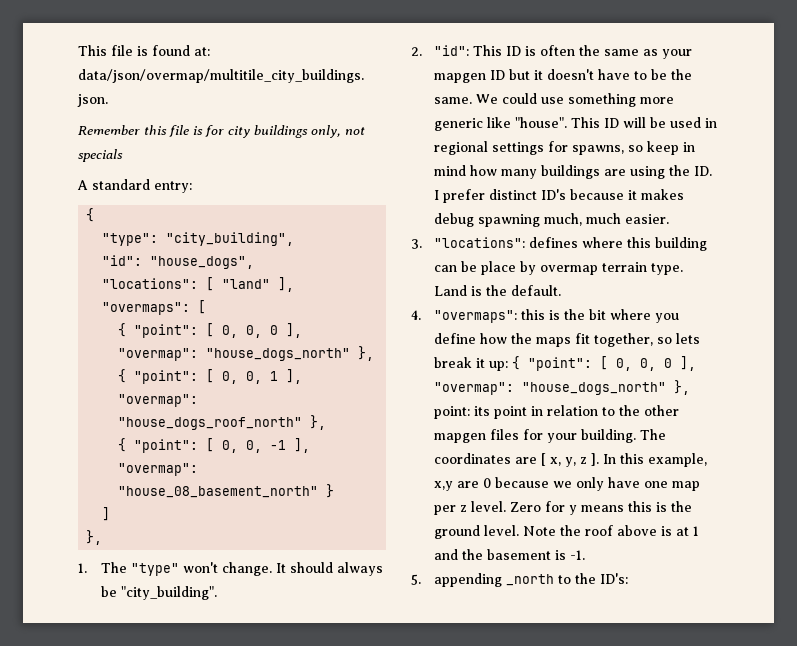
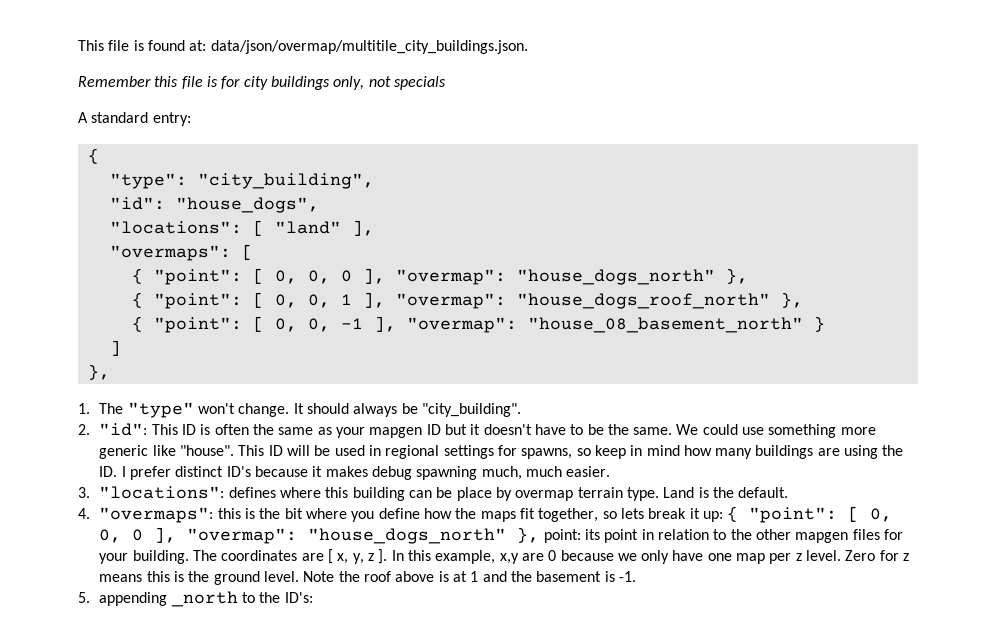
- Zero for y means this is the ground level.
+ Zero for z means this is the ground level.

